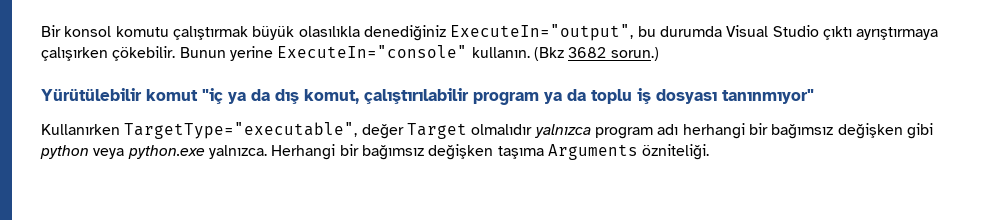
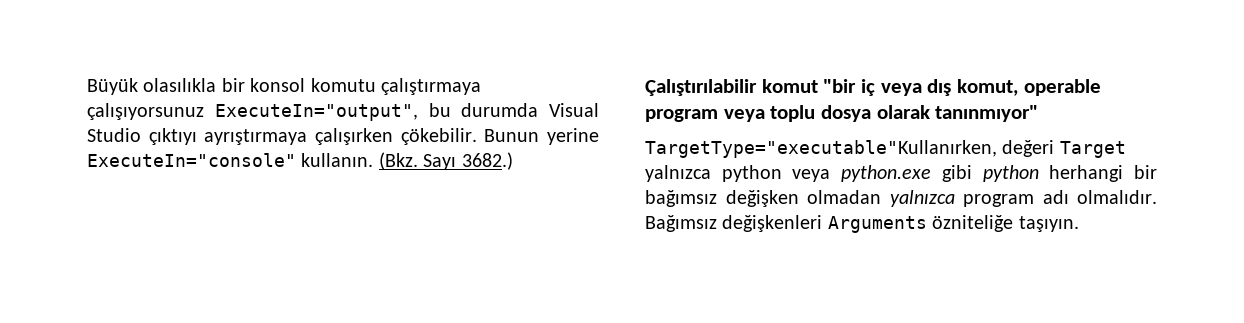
- Bir konsol komutu çalıştırmak büyük olasılıkla denediğiniz ExecuteIn="output", bu durumda Visual Studio çıktı ayrıştırmaya çalışırken çökebilir.
+ Büyük olasılıkla bir konsol komutu çalıştırmaya çalışıyorsunuz ExecuteIn="output", bu durumda Visual Studio çıktıyı ayrıştırmaya çalışırken çökebilir.
- (Bkz 3682 sorun.)
- Yürütülebilir komut "iç ya da dış komut, çalıştırılabilir program ya da toplu iş dosyası tanınmıyor"
- Kullanırken TargetType="executable", değer Target olmalıdır yalnızca program adı herhangi bir bağımsız değişken gibi python veya python.exe yalnızca. Herhangi bir bağımsız değişken taşıma Arguments özniteliği.
+ (Bkz. Sayı 3682.)
+ Çalıştırılabilir komut "bir iç veya dış komut, operable program veya toplu dosya olarak tanınmıyor"
+ TargetType="executable"Kullanırken, değeri Target yalnızca python veya python.exe gibi python herhangi bir bağımsız değişken olmadan yalnızca program adı olmalıdır. Bağımsız değişkenleri Arguments özniteliğe taşıyın.

